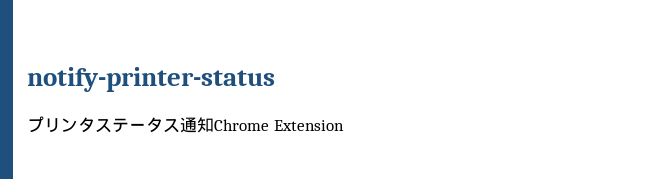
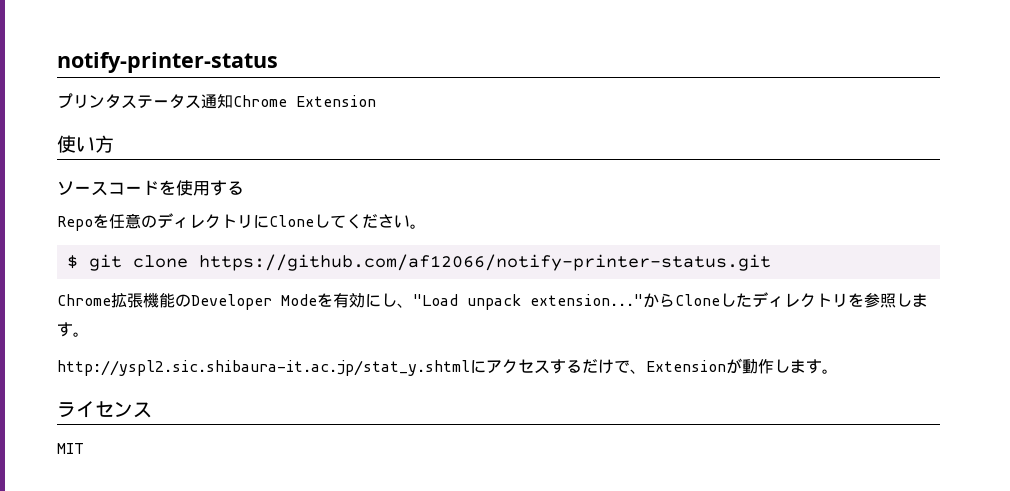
+ 使い方
+ ソースコードを使用する
+ Repoを任意のディレクトリにCloneしてください。
+ $ git clone https://github.com/af12066/notify-printer-status.git
+ Chrome拡張機能のDeveloper Modeを有効にし、"Load unpack extension..."からCloneしたディレクトリを参照します。
+ http://yspl2.sic.shibaura-it.ac.jp/stat_y.shtmlにアクセスするだけで、Extensionが動作します。
+ ライセンス
+ MIT

